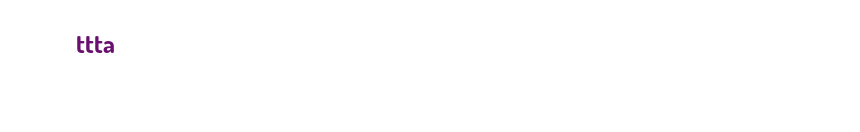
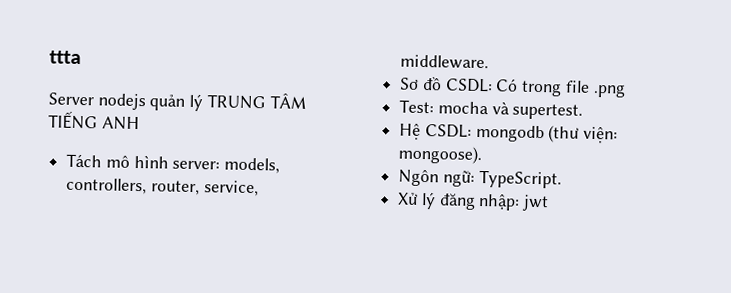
+ Server nodejs quản lý TRUNG TÂM TIẾNG ANH
+ Tách mô hình server: models, controllers, router, service, middleware.
+ Sơ đồ CSDL: Có trong file .png
+ Test: mocha và supertest.
+ Hệ CSDL: mongodb (thư viện: mongoose).
+ Ngôn ngữ: TypeScript.
+ Xử lý đăng nhập: jwt

